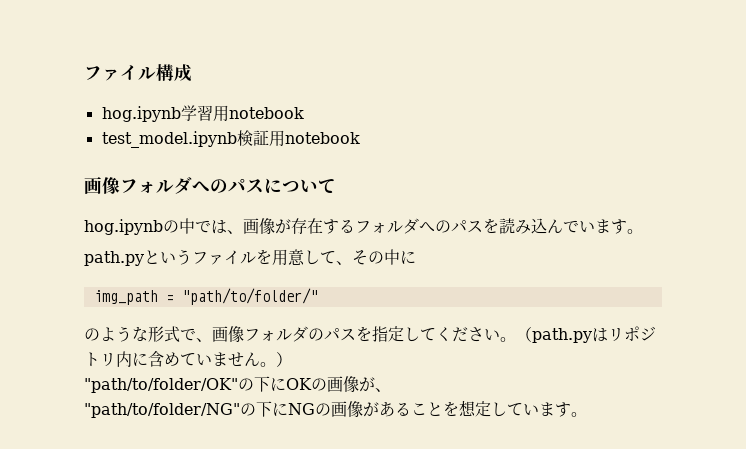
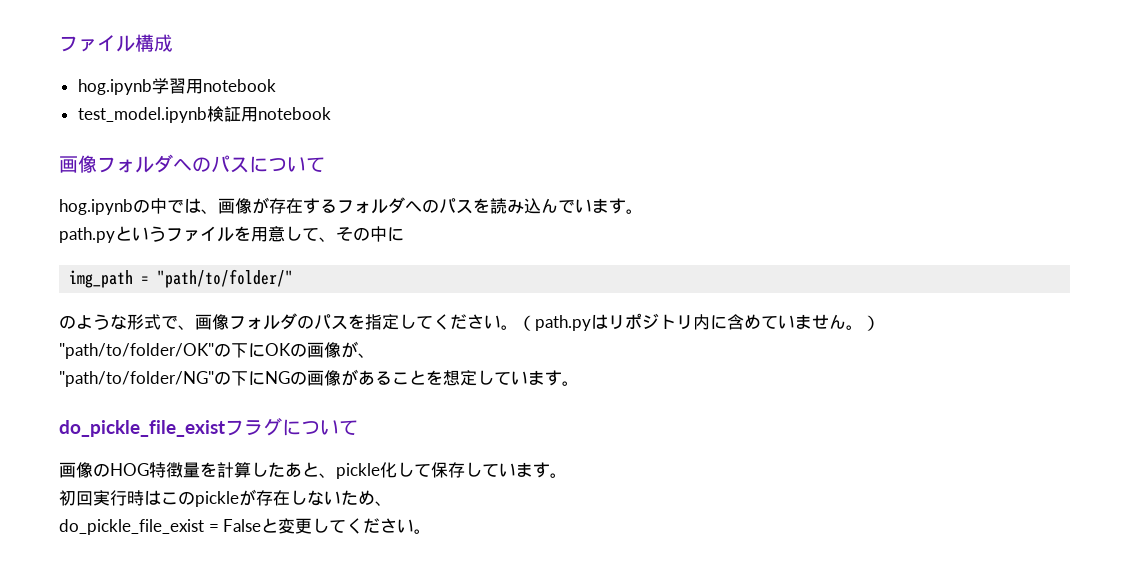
+ do_pickle_file_existフラグについて
+ 画像のHOG特徴量を計算したあと、pickle化して保存しています。
+ 初回実行時はこのpickleが存在しないため、
+ do_pickle_file_exist = Falseと変更してください。

